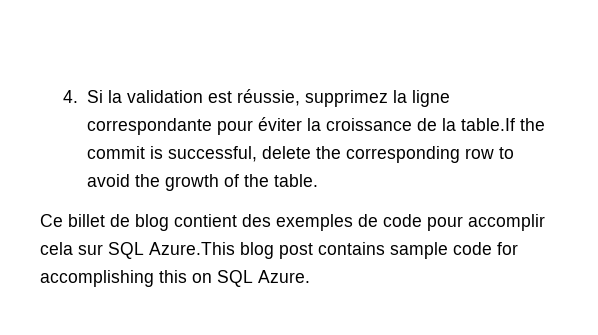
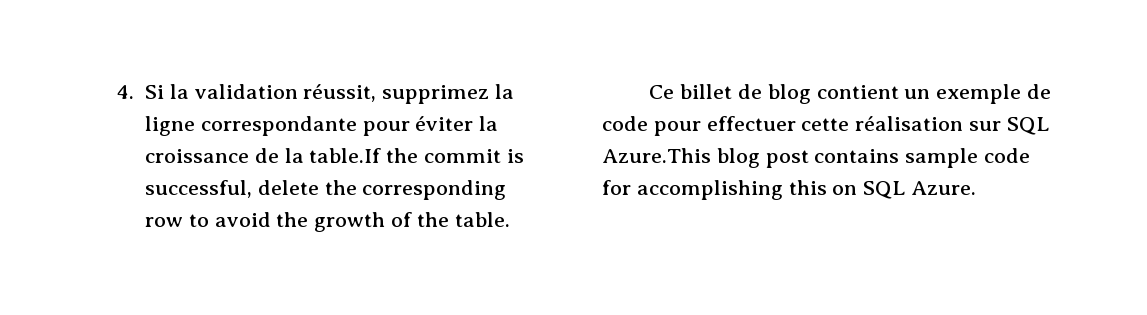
- 4. Si la validation est réussie, supprimez la ligne correspondante pour éviter la croissance de la table.If the commit is successful, delete the corresponding row to avoid the growth of the table.
+ 4. Si la validation réussit, supprimez la ligne correspondante pour éviter la croissance de la table.If the commit is successful, delete the corresponding row to avoid the growth of the table.
- Ce billet de blog contient des exemples de code pour accomplir cela sur SQL Azure.This blog post contains sample code for accomplishing this on SQL Azure.
+ Ce billet de blog contient un exemple de code pour effectuer cette réalisation sur SQL Azure.This blog post contains sample code for accomplishing this on SQL Azure.

